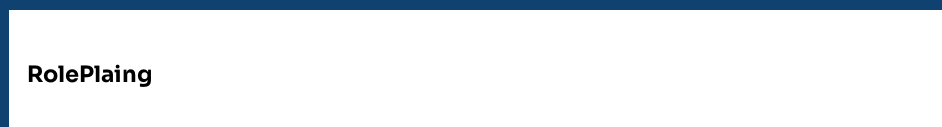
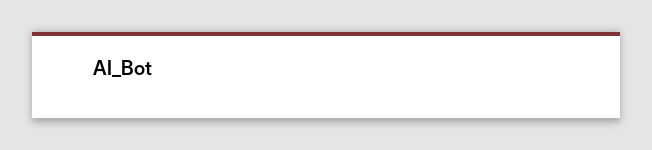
- RolePlaing
+ AI_Bot

